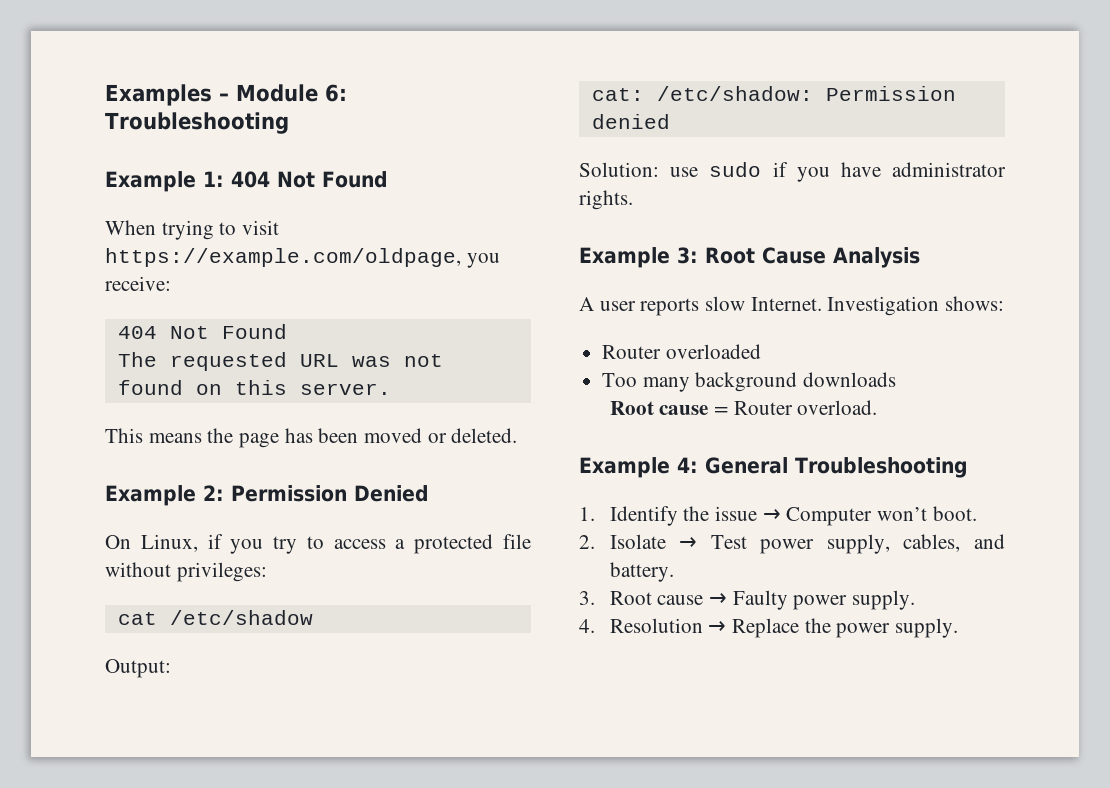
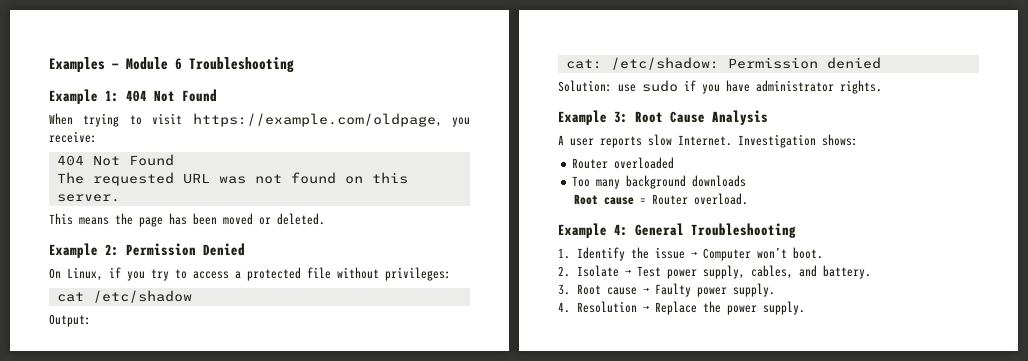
- Examples – Module 6: Troubleshooting
+ Examples — Module 6 Troubleshooting

